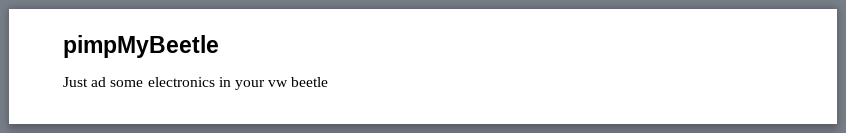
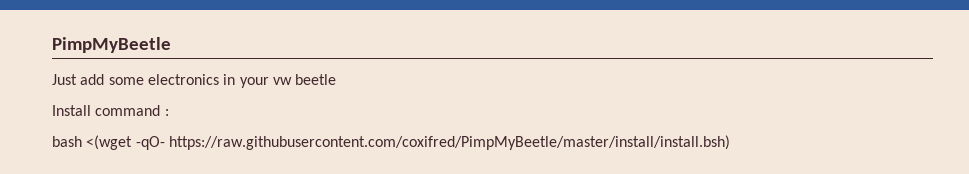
- pimpMyBeetle
+ PimpMyBeetle
- Just ad some electronics in your vw beetle
+ Just add some electronics in your vw beetle
+ Install command :
+ bash <(wget -qO- https://raw.githubusercontent.com/coxifred/PimpMyBeetle/master/install/install.bsh)

